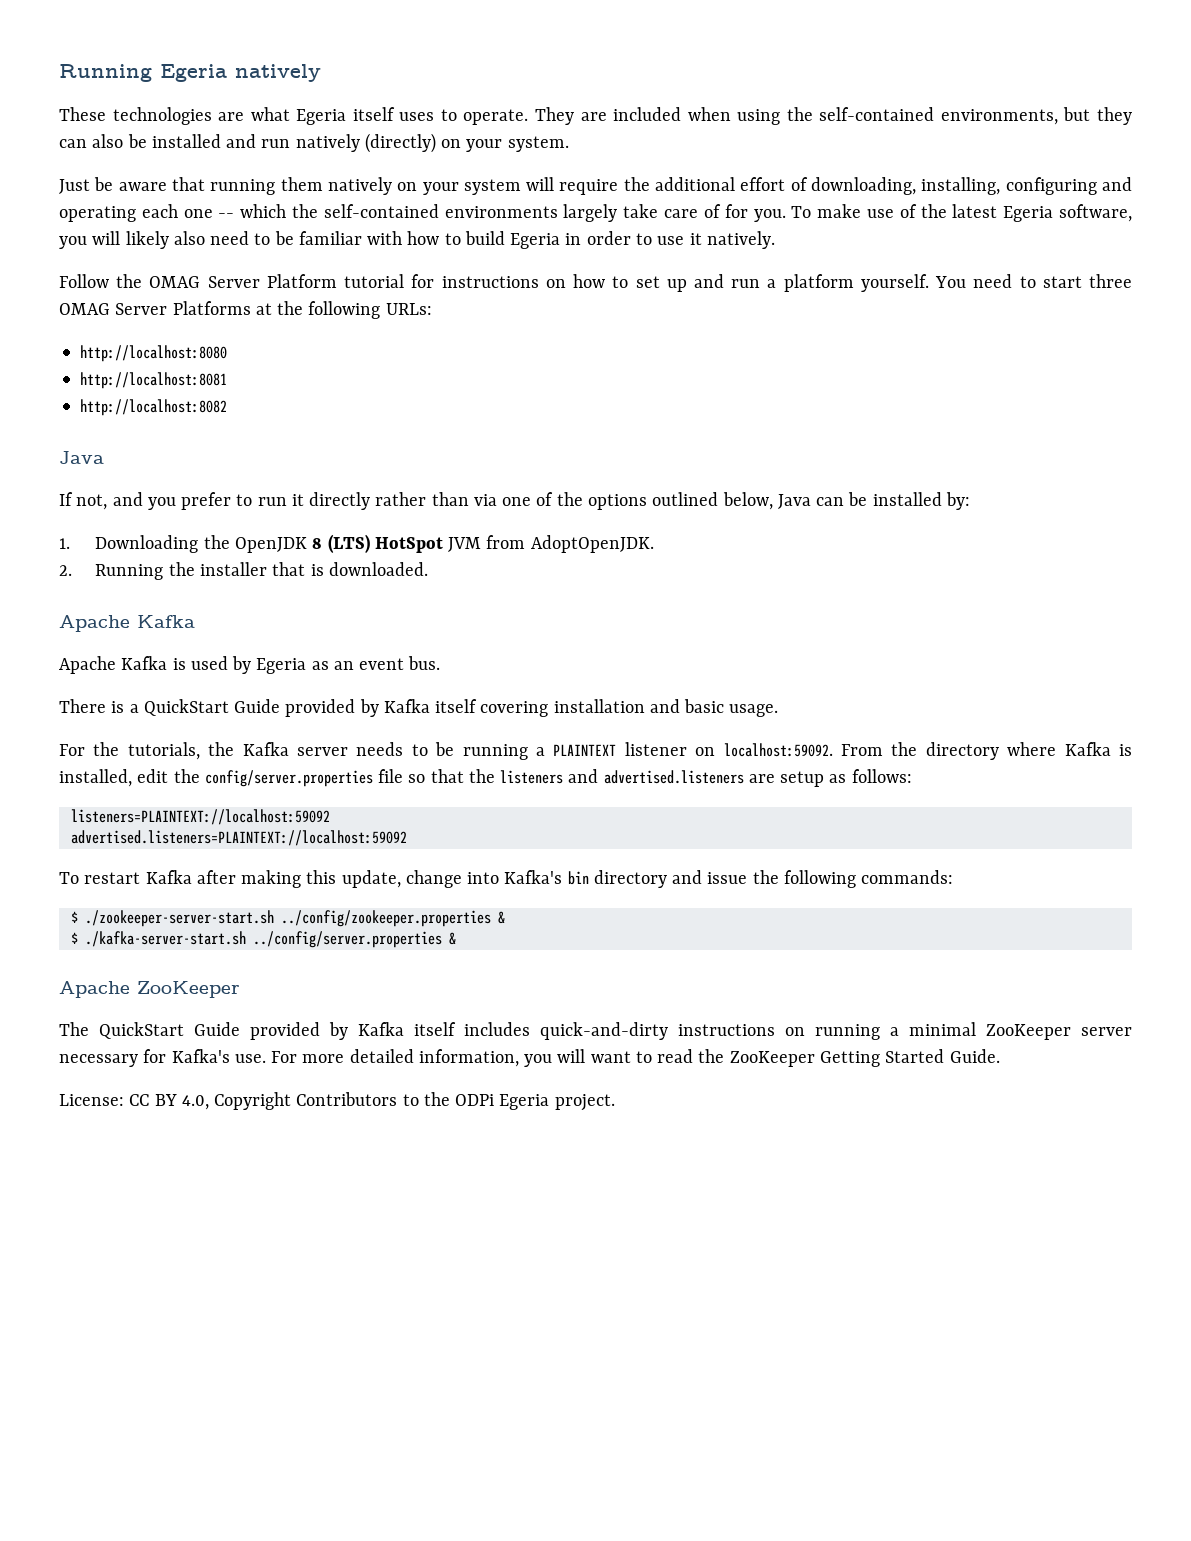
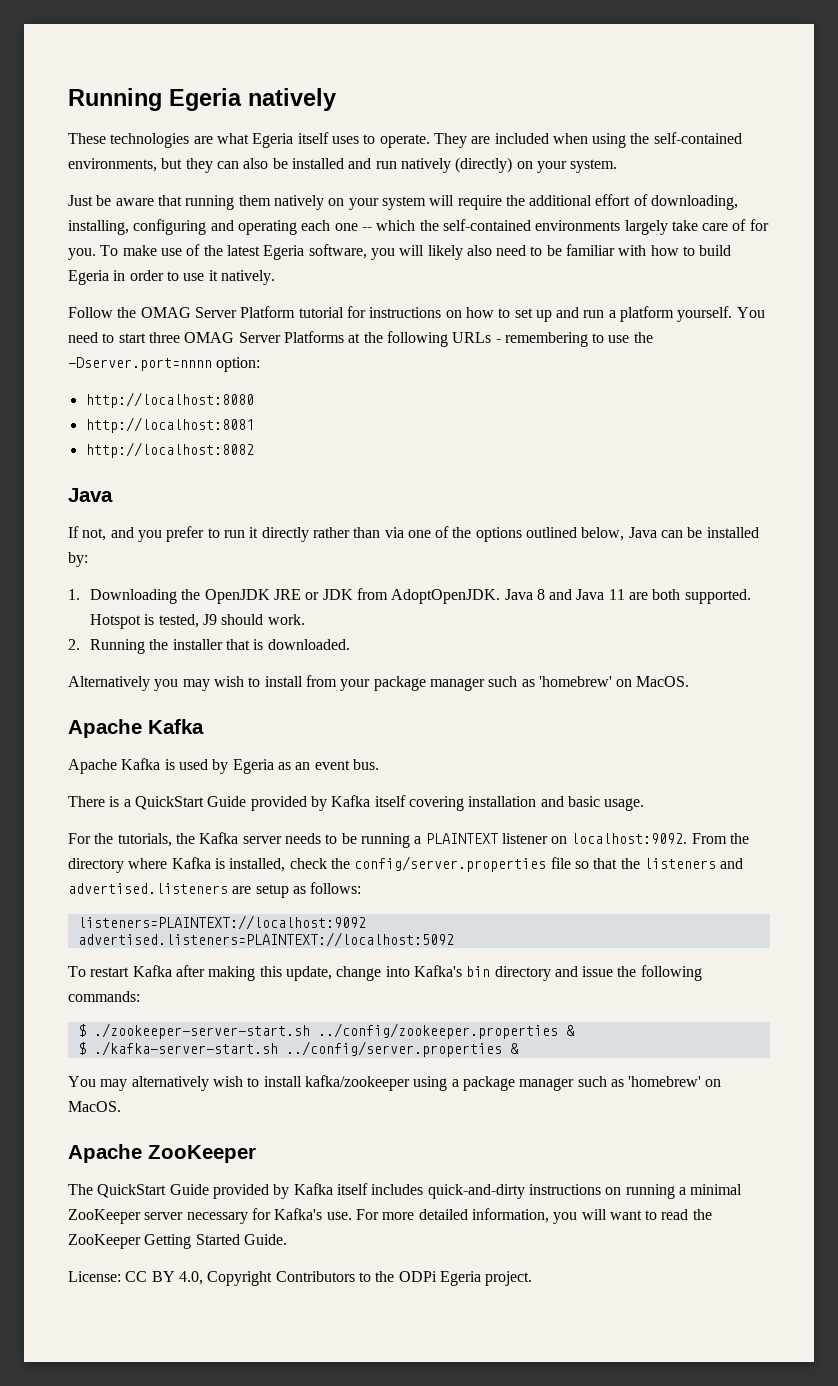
- You need to start three OMAG Server Platforms at the following URLs:
+ You need to start three OMAG Server Platforms at the following URLs - remembering to use the -Dserver.port=nnnn option:
- 1. Downloading the OpenJDK 8 (LTS) HotSpot JVM from AdoptOpenJDK.
+ 1. Downloading the OpenJDK JRE or JDK from AdoptOpenJDK. Java 8 and Java 11 are both supported. Hotspot is tested, J9 should work.
+ Alternatively you may wish to install from your package manager such as 'homebrew' on MacOS.
- For the tutorials, the Kafka server needs to be running a PLAINTEXT listener on localhost:59092.
+ For the tutorials, the Kafka server needs to be running a PLAINTEXT listener on localhost:9092.
- From the directory where Kafka is installed, edit the config/server.properties file so that the listeners and advertised.listeners are setup as follows:
+ From the directory where Kafka is installed, check the config/server.properties file so that the listeners and advertised.listeners are setup as follows:
- listeners=PLAINTEXT://localhost:59092
- advertised.listeners=PLAINTEXT://localhost:59092
+ listeners=PLAINTEXT://localhost:9092
+ advertised.listeners=PLAINTEXT://localhost:5092
+ You may alternatively wish to install kafka/zookeeper using a package manager such as 'homebrew' on MacOS.

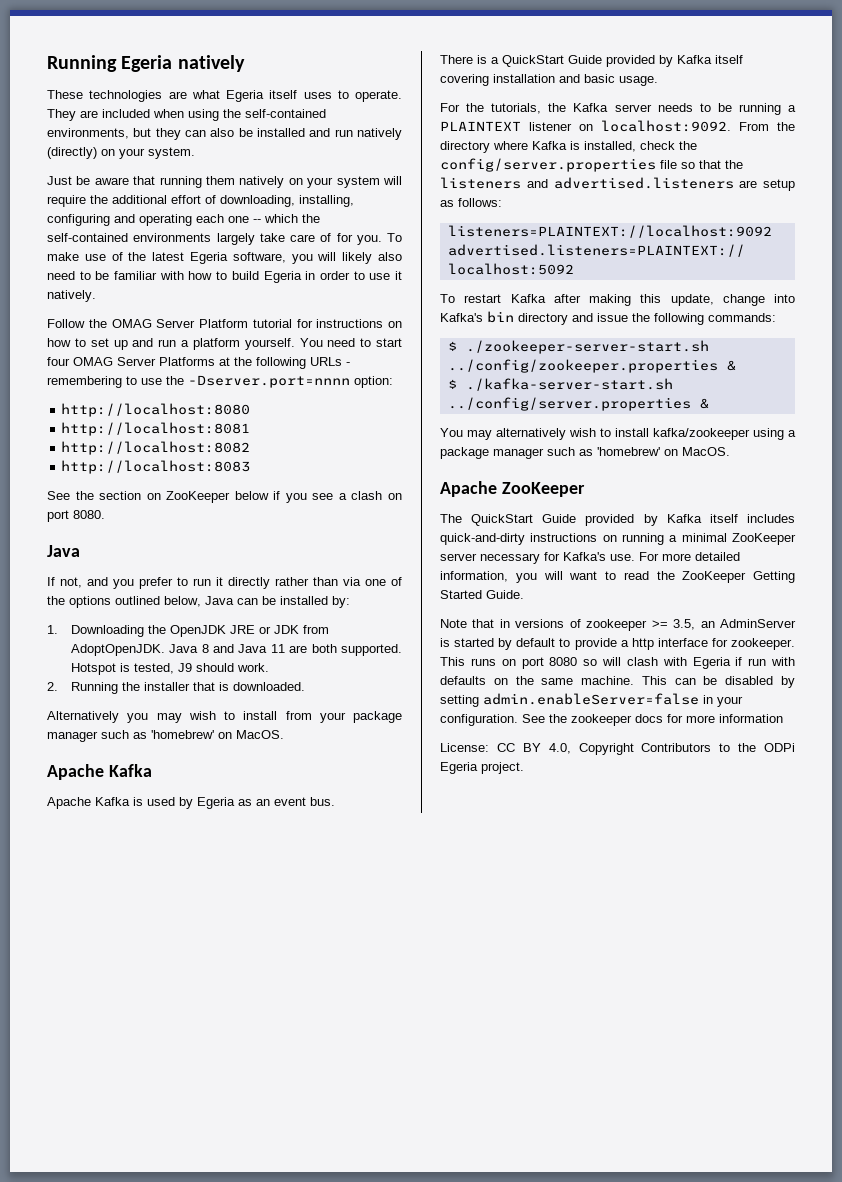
- You need to start three OMAG Server Platforms at the following URLs - remembering to use the -Dserver.port=nnnn option:
+ You need to start four OMAG Server Platforms at the following URLs - remembering to use the -Dserver.port=nnnn option:
+ http://localhost:8083
+ See the section on ZooKeeper below if you see a clash on port 8080.
+ Note that in versions of zookeeper >= 3.5, an AdminServer is started by default to provide a http interface for zookeeper. This runs on port 8080 so will clash with Egeria if run with defaults on the same machine. This can be disabled by setting admin.enableServer=false in your configuration. See the zookeeper docs for more information

